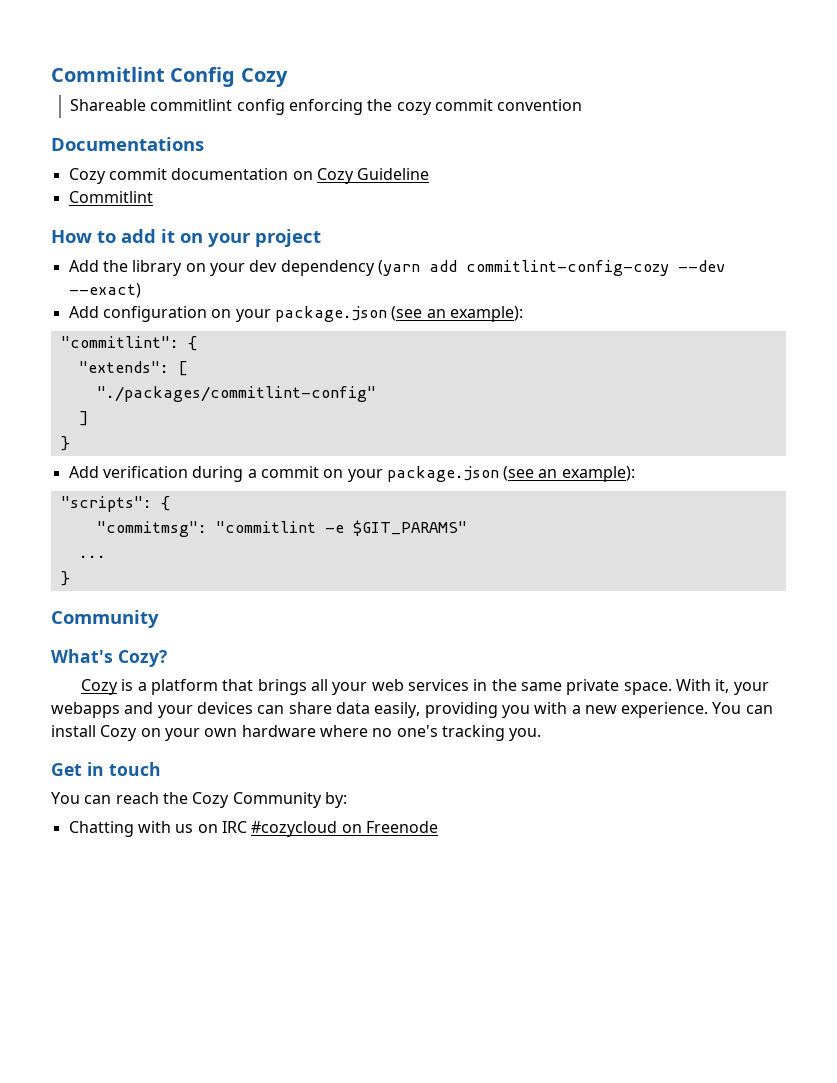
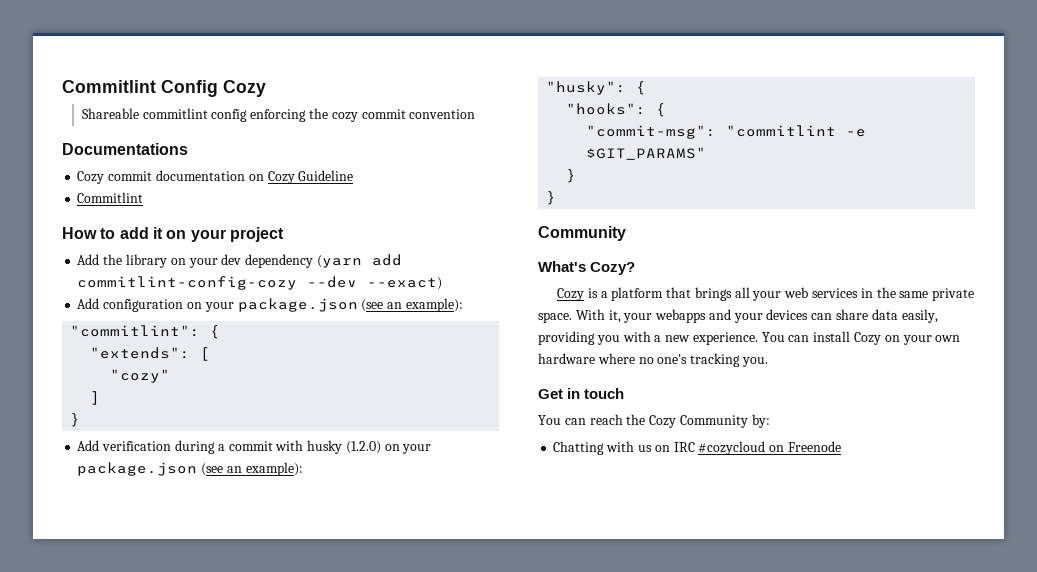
- "./packages/commitlint-config"
+ "cozy"
- Add verification during a commit on your package.json (see an example):
- "scripts": {
- "commitmsg": "commitlint -e $GIT_PARAMS"
- ...
+ Add verification during a commit with husky (1.2.0) on your package.json (see an example):
+ "husky": {
+ "hooks": {
+ "commit-msg": "commitlint -e $GIT_PARAMS"
+ }

